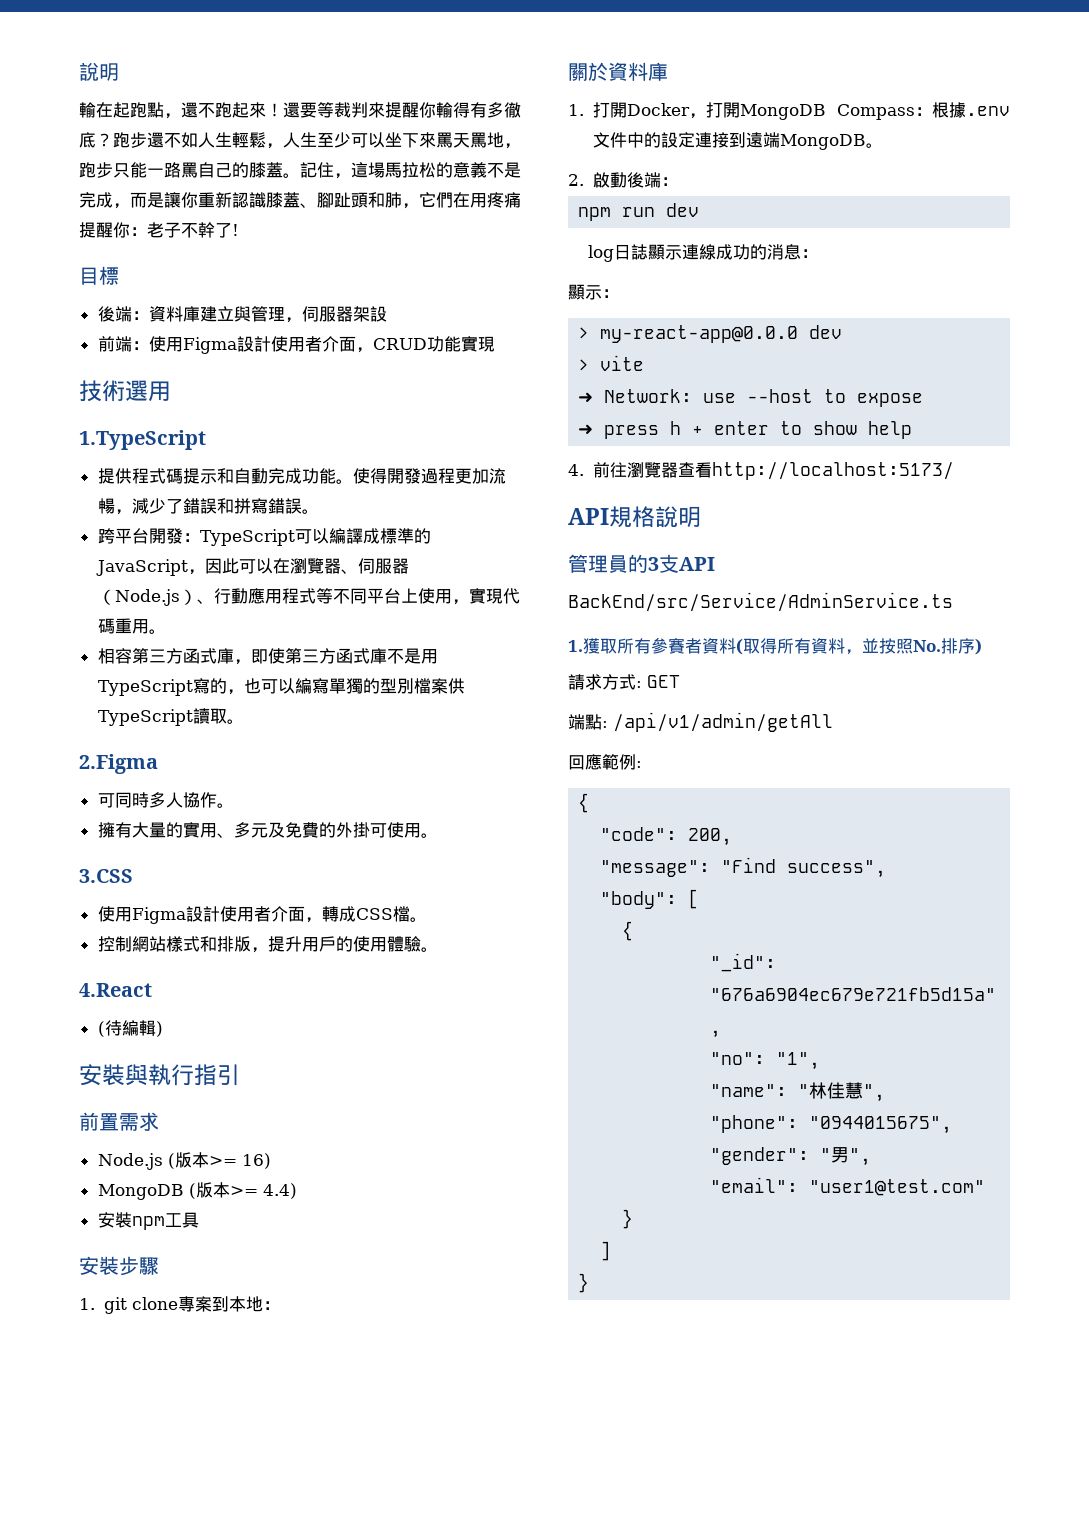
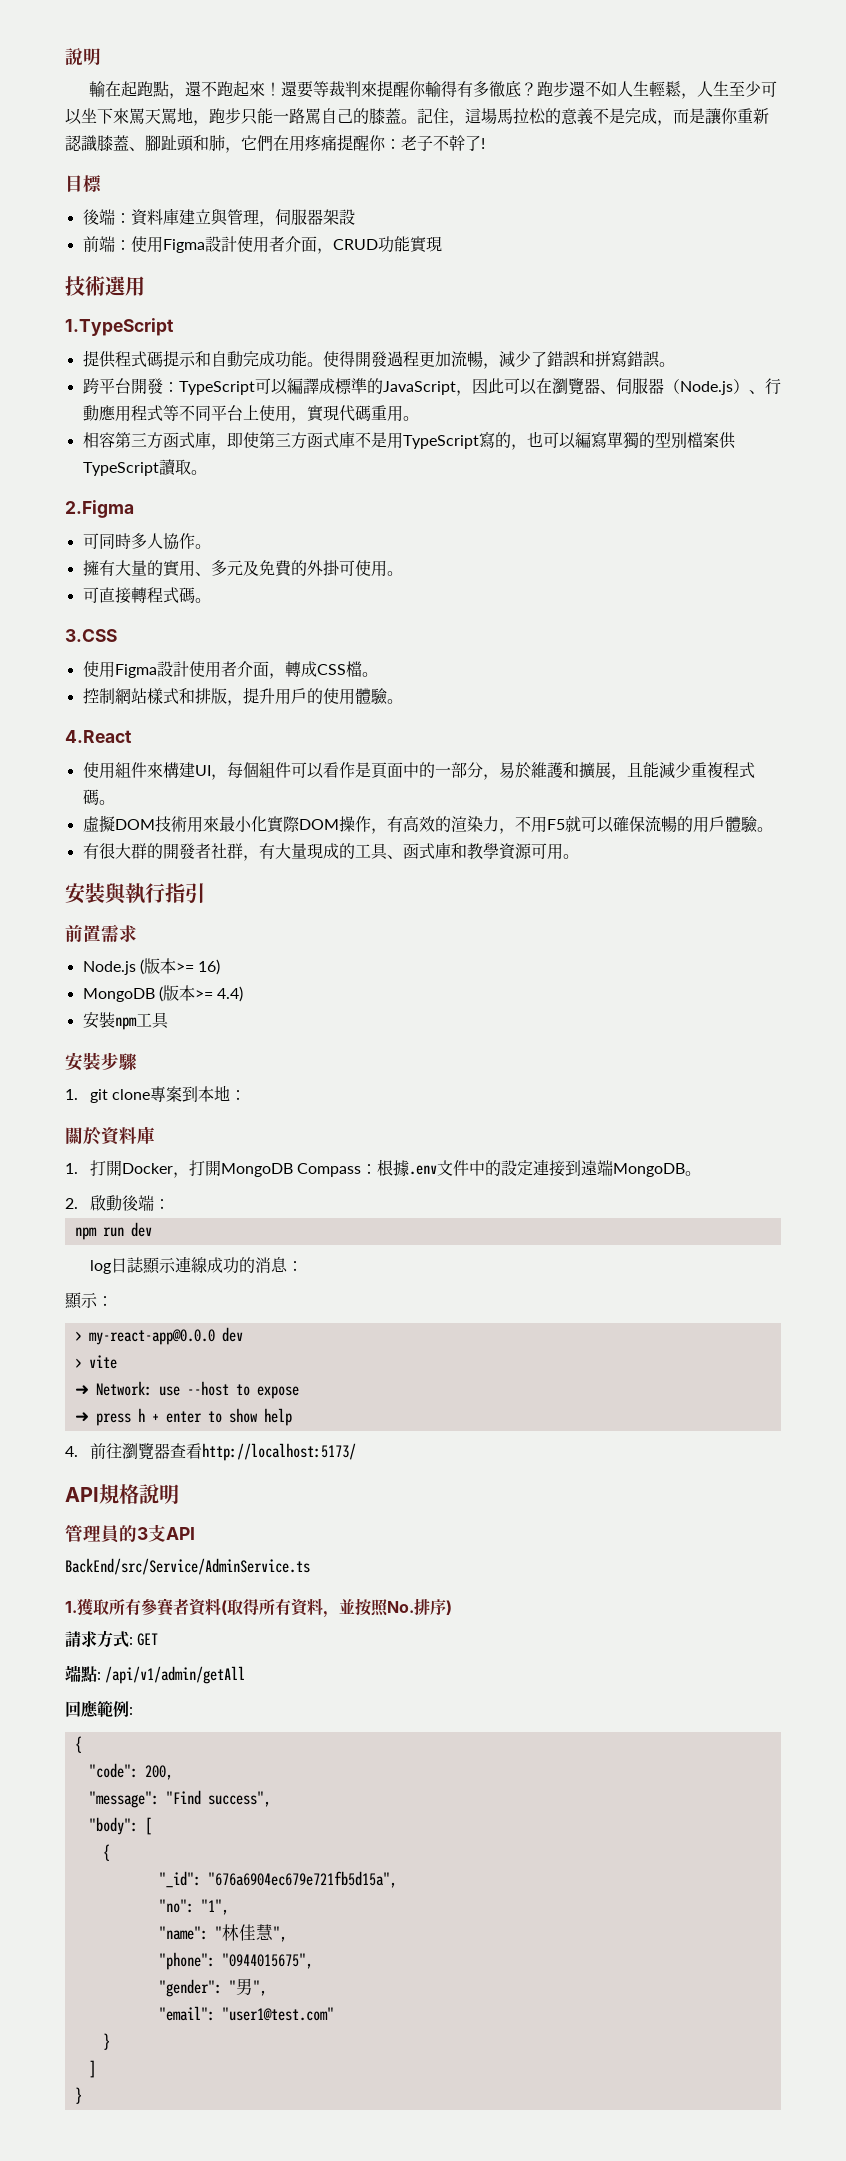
+ 可直接轉程式碼。
- (待編輯)
+ 使用組件來構建UI，每個組件可以看作是頁面中的一部分，易於維護和擴展，且能減少重複程式碼。
+ 虛擬DOM技術用來最小化實際DOM操作，有高效的渲染力，不用F5就可以確保流暢的用戶體驗。
+ 有很大群的開發者社群，有大量現成的工具、函式庫和教學資源可用。

